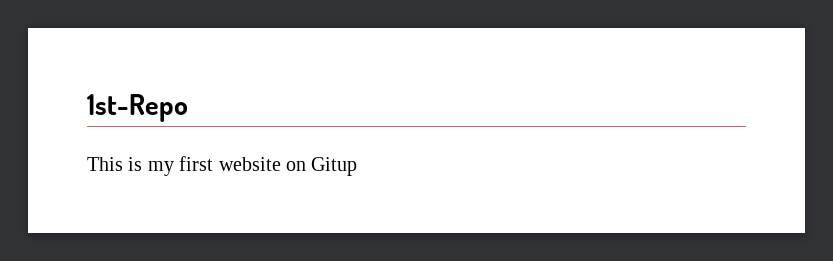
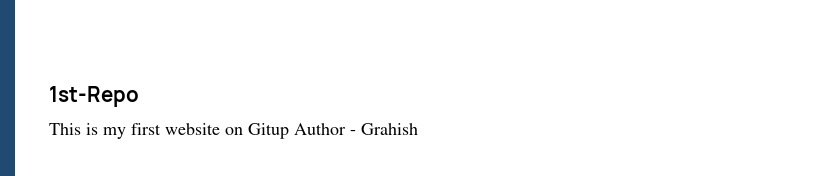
- This is my first website on Gitup
+ This is my first website on Gitup Author - Grahish

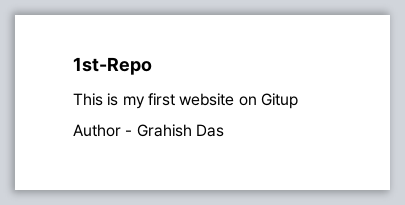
- This is my first website on Gitup Author - Grahish
+ This is my first website on Gitup
+ Author - Grahish Das

